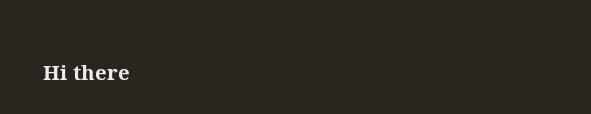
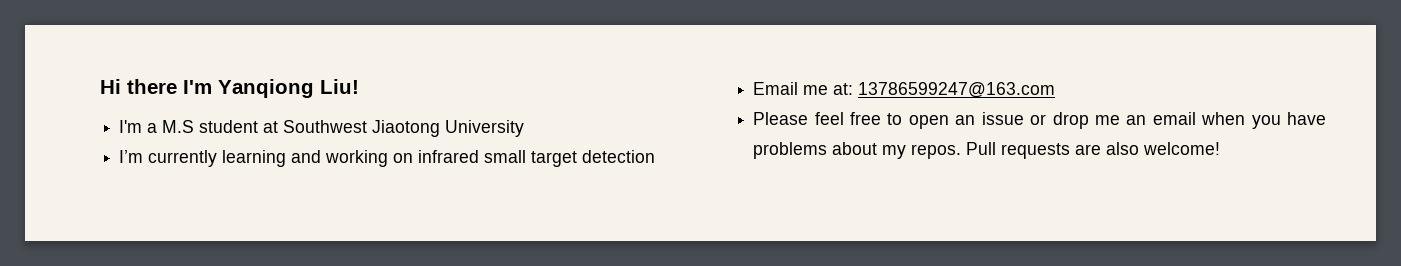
- Hi there
+ Hi there I'm Yanqiong Liu!
+ I'm a M.S student at Southwest Jiaotong University
+ I’m currently learning and working on infrared small target detection
+ Email me at: 13786599247@163.com
+ Please feel free to open an issue or drop me an email when you have problems about my repos. Pull requests are also welcome!

